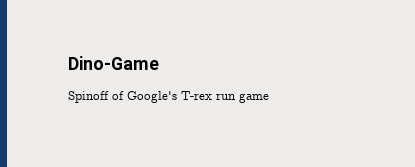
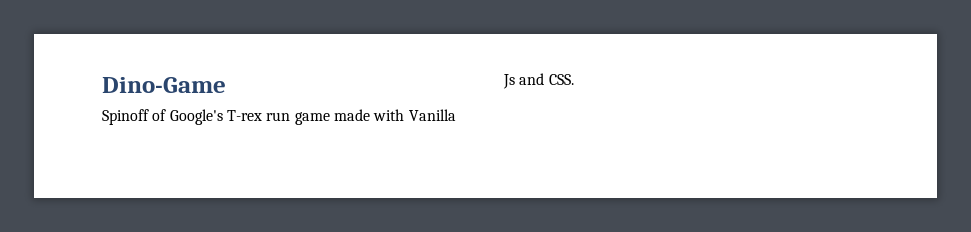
- Spinoff of Google's T-rex run game
+ Spinoff of Google's T-rex run game made with Vanilla Js and CSS.

